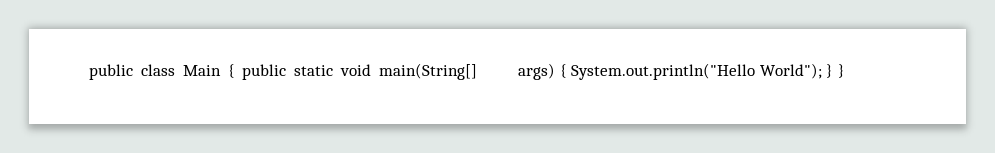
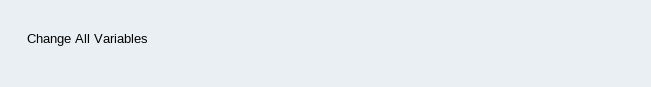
- public class Main { public static void main(String[] args) { System.out.println("Hello World"); } }
+ Change All Variables

